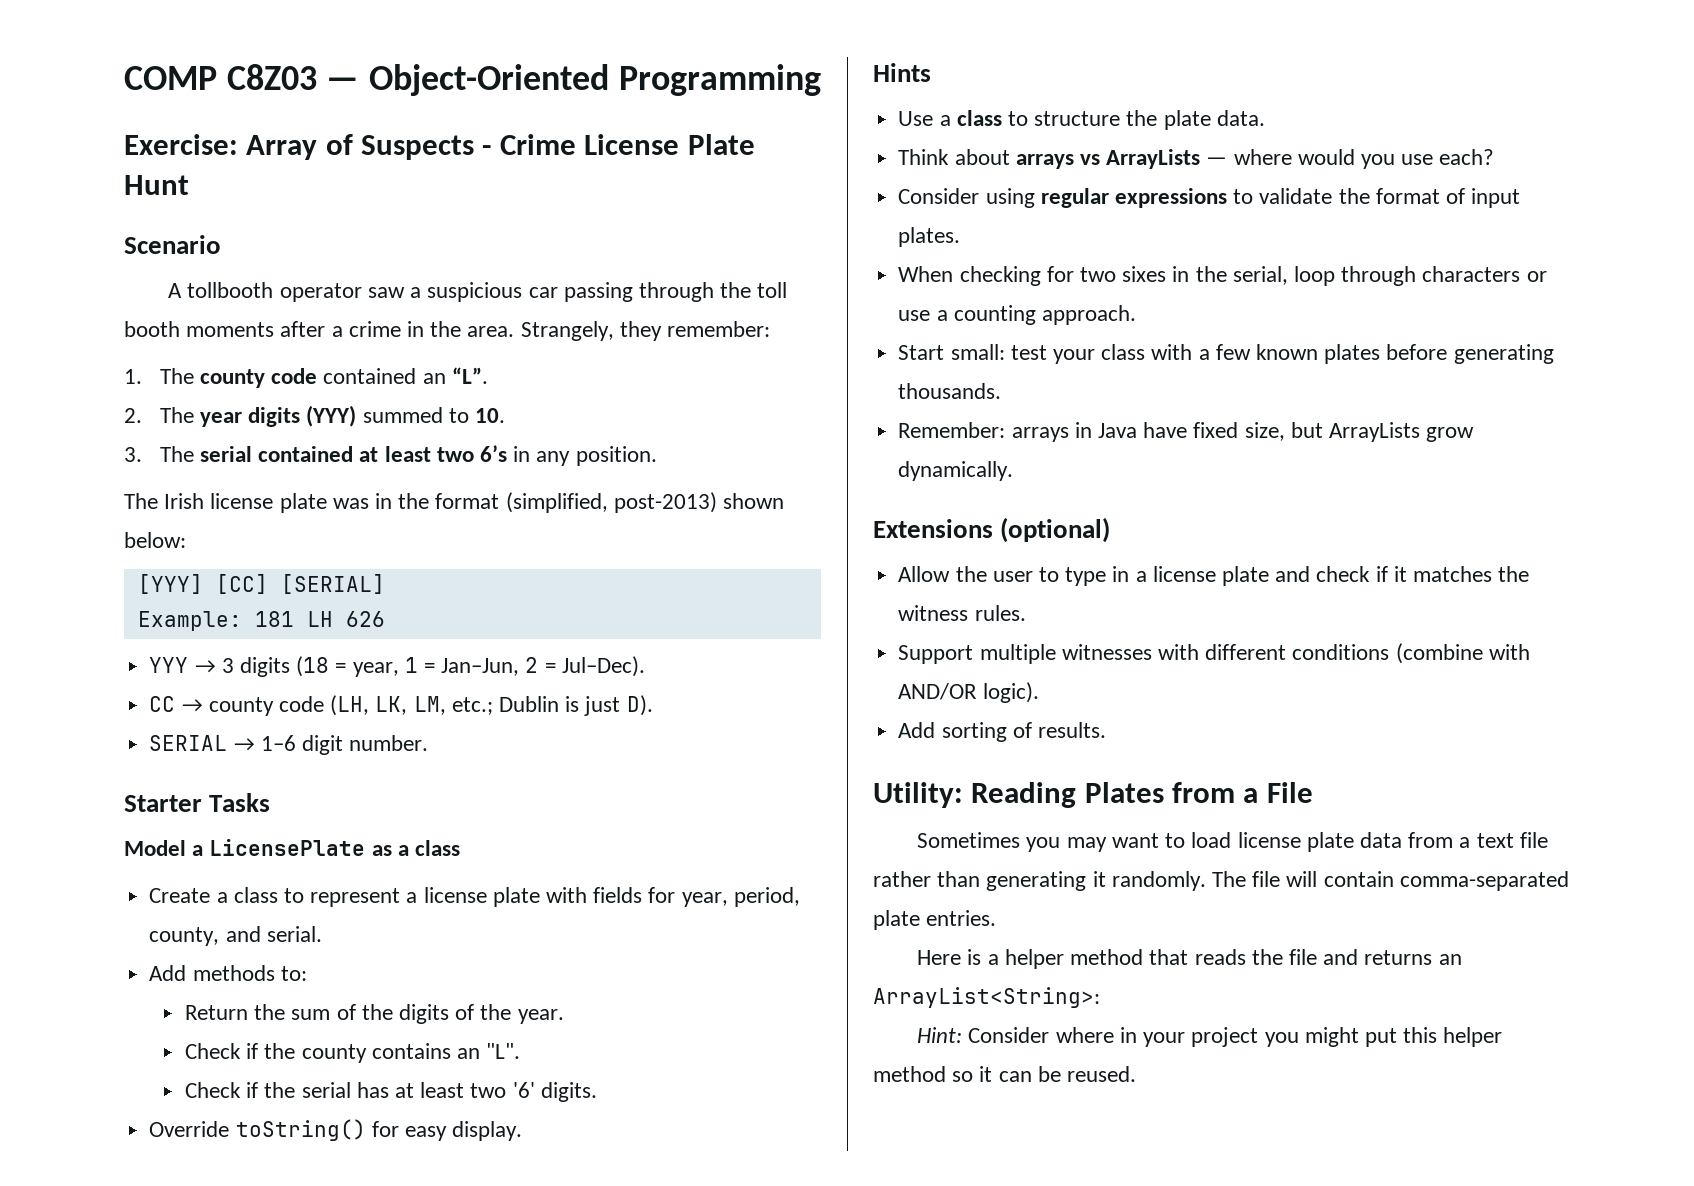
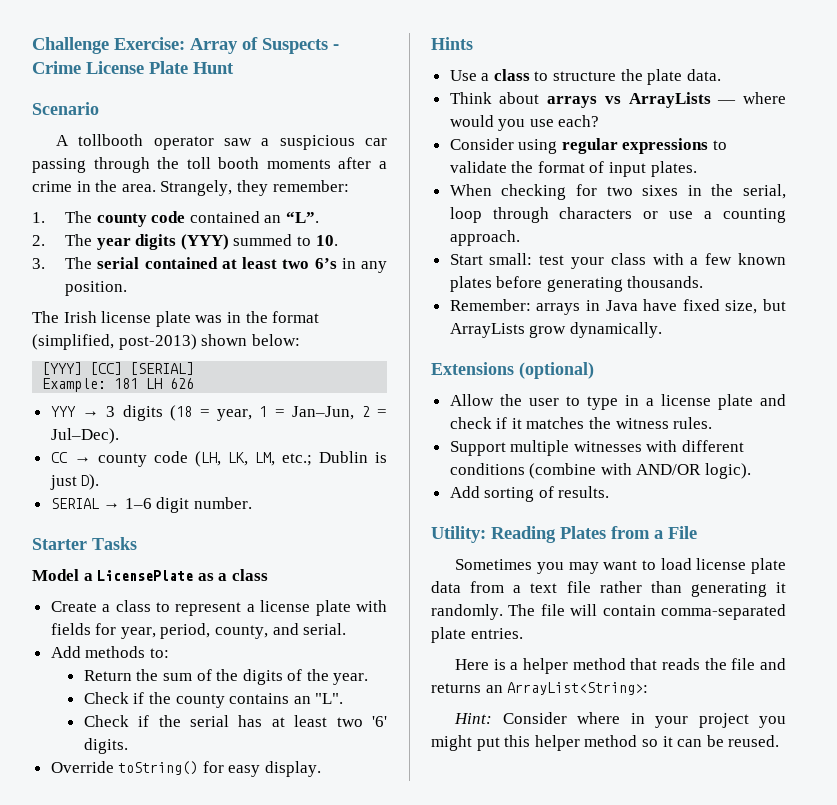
- COMP C8Z03 — Object-Oriented Programming
- Exercise: Array of Suspects - Crime License Plate Hunt
+ Challenge Exercise: Array of Suspects - Crime License Plate Hunt

